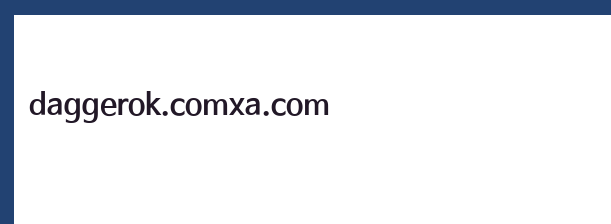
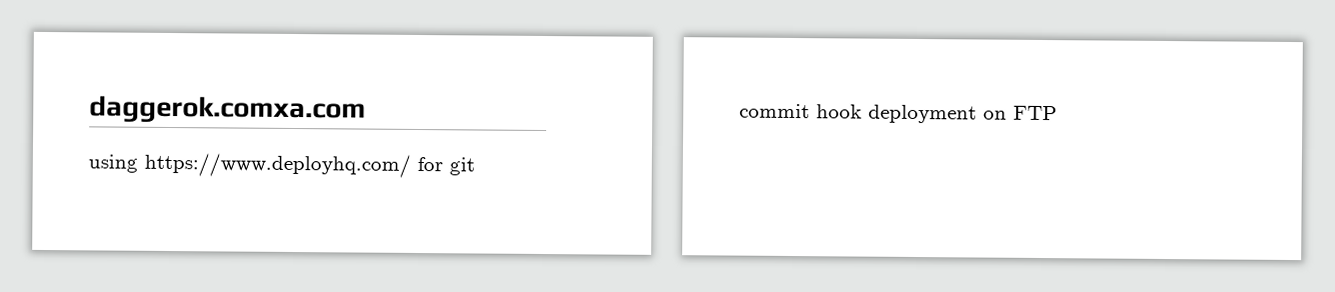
+ using https://www.deployhq.com/ for git commit hook deployment on FTP

